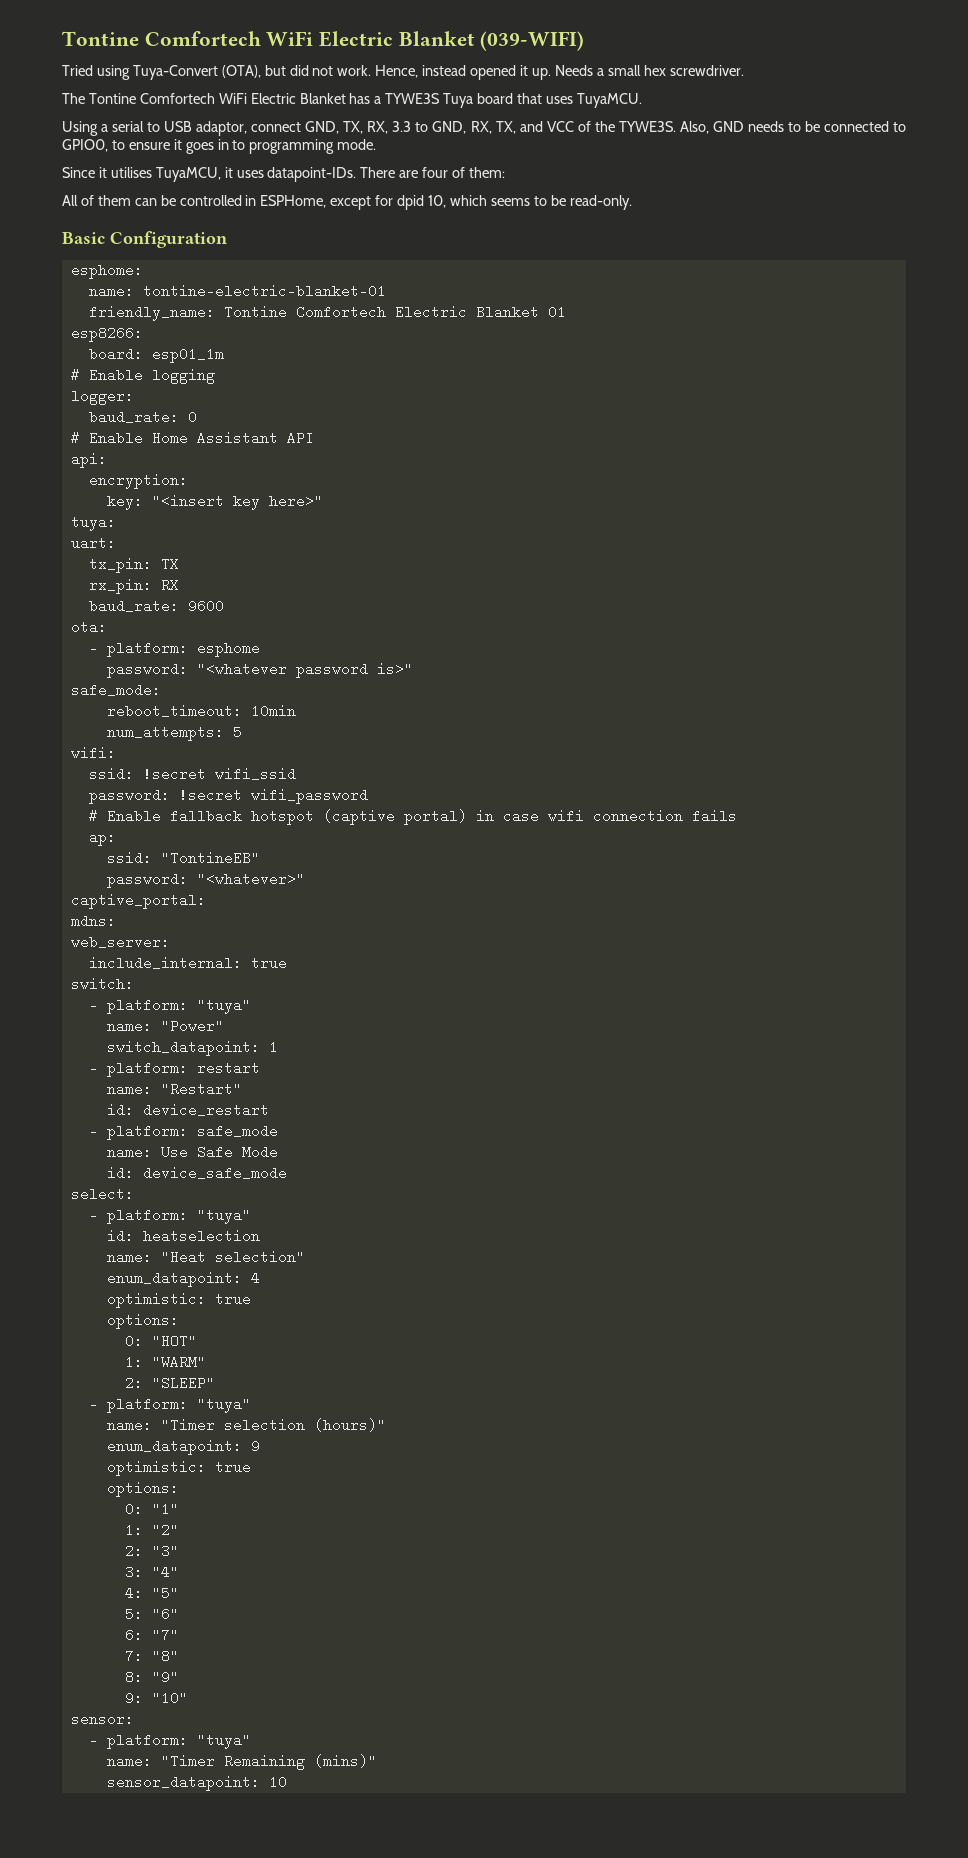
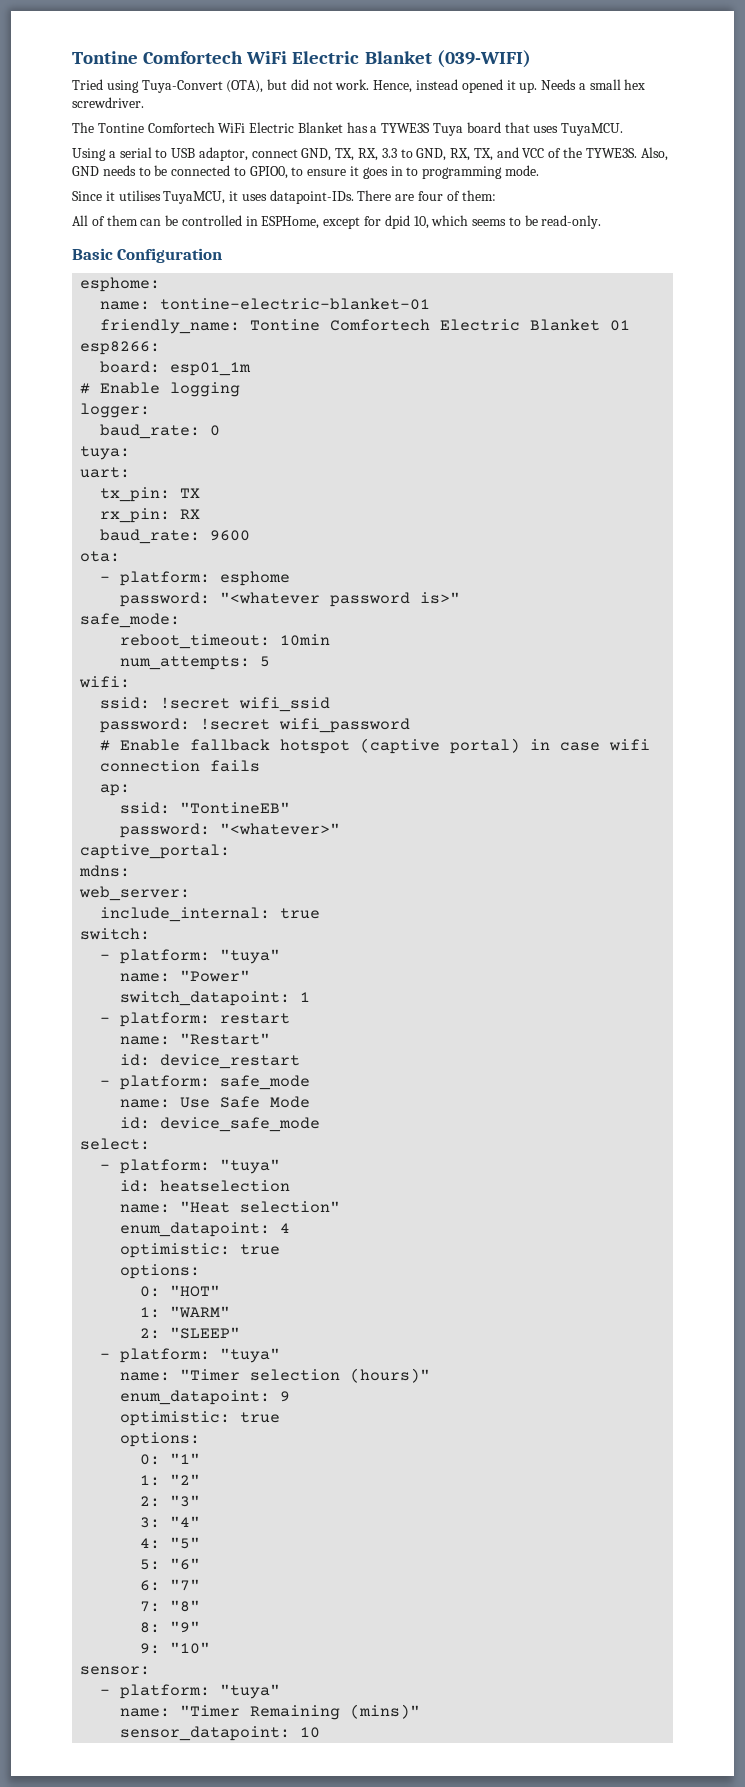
- # Enable Home Assistant API
- api:
- encryption:
- key: "<insert key here>"

